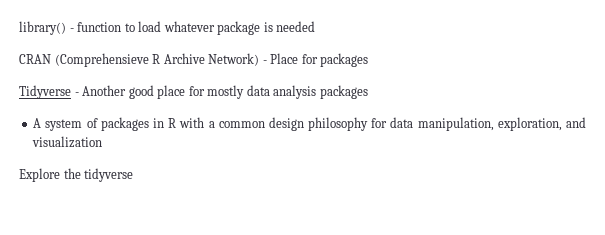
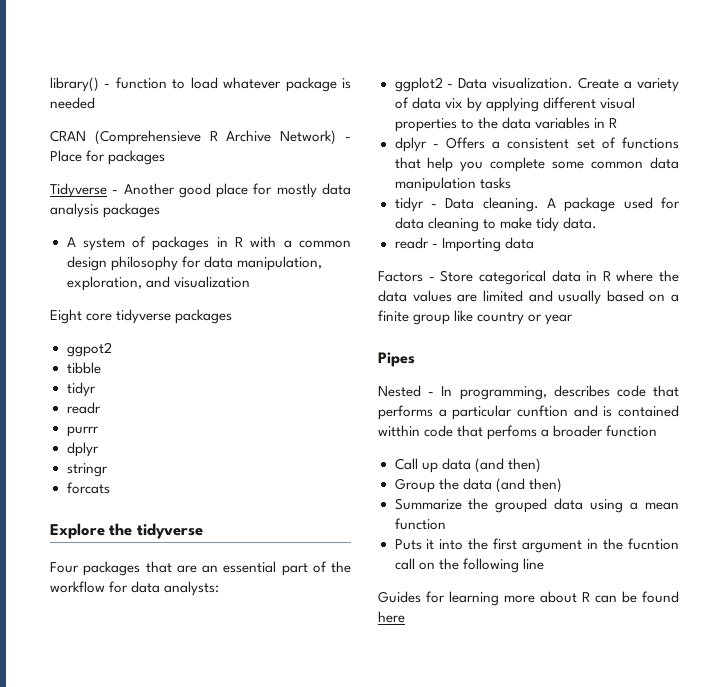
+ Eight core tidyverse packages
+ ggpot2
+ tibble
+ tidyr
+ readr
+ purrr
+ dplyr
+ stringr
+ forcats
  Explore the tidyverse
+ Four packages that are an essential part of the workflow for data analysts:
+ ggplot2 - Data visualization. Create a variety of data vix by applying different visual properties to the data variables in R
+ dplyr - Offers a consistent set of functions that help you complete some common data manipulation tasks
+ tidyr - Data cleaning. A package used for data cleaning to make tidy data.
+ readr - Importing data
+ Factors - Store categorical data in R where the data values are limited and usually based on a finite group like country or year
+ Pipes
+ Nested - In programming, describes code that performs a particular cunftion and is contained witthin code that perfoms a broader function
+ Call up data (and then)
+ Group the data (and then)
+ Summarize the grouped data using a mean function
+ Puts it into the first argument in the fucntion call on the following line
+ Guides for learning more about R can be found here

